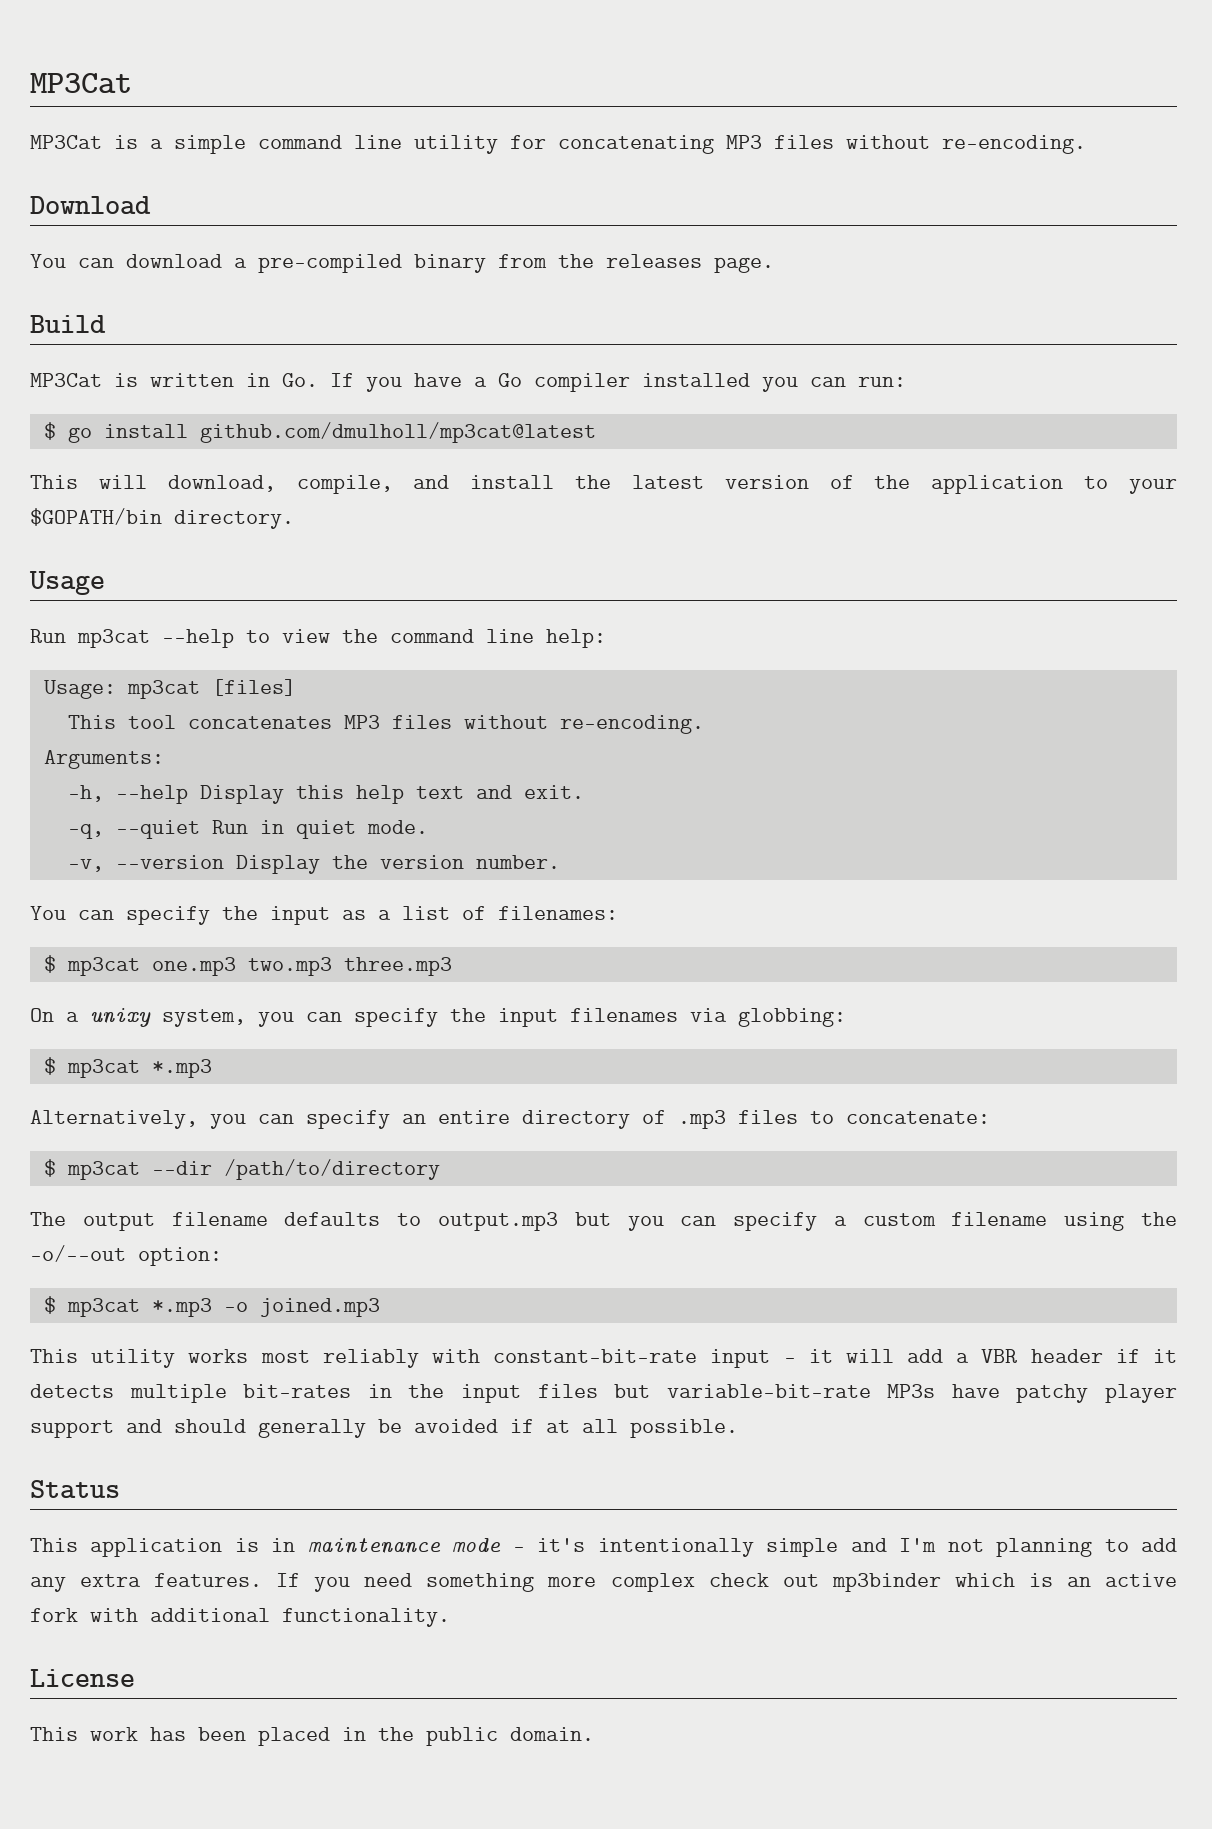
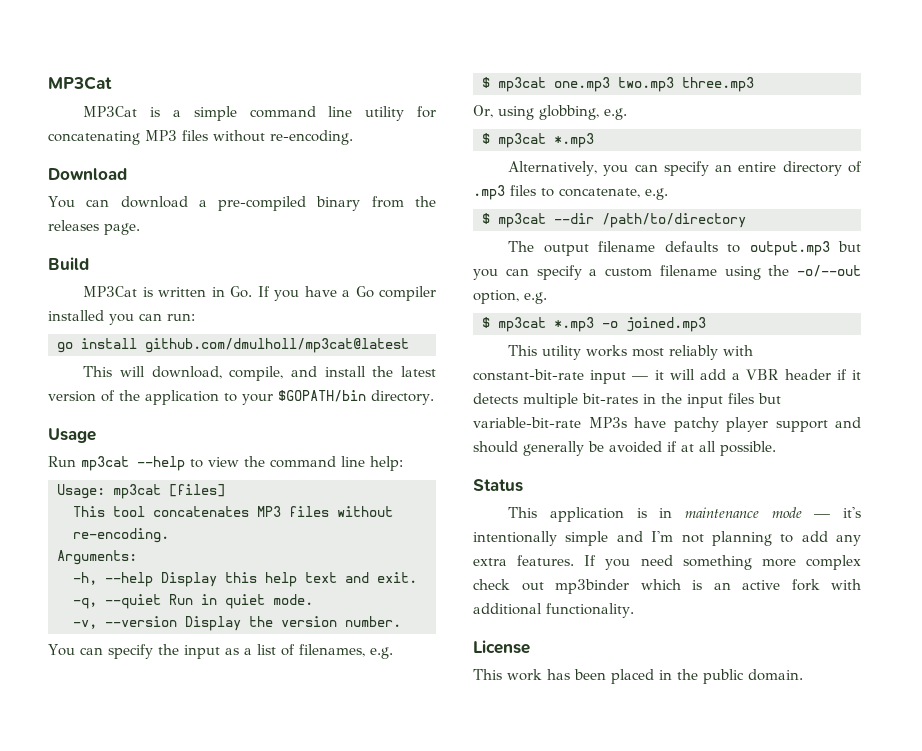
- $ go install github.com/dmulholl/mp3cat@latest
+ go install github.com/dmulholl/mp3cat@latest
- You can specify the input as a list of filenames:
+ You can specify the input as a list of filenames, e.g.
- On a unixy system, you can specify the input filenames via globbing:
+ Or, using globbing, e.g.
- Alternatively, you can specify an entire directory of .mp3 files to concatenate:
+ Alternatively, you can specify an entire directory of .mp3 files to concatenate, e.g.
- The output filename defaults to output.mp3 but you can specify a custom filename using the -o/--out option:
+ The output filename defaults to output.mp3 but you can specify a custom filename using the -o/--out option, e.g.

